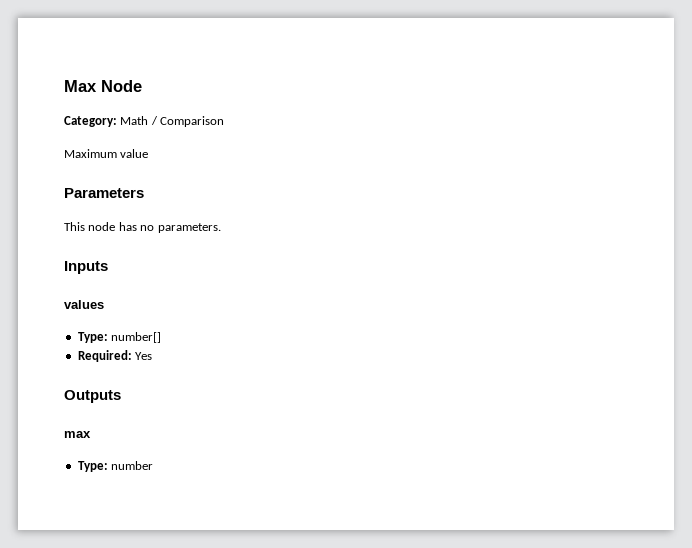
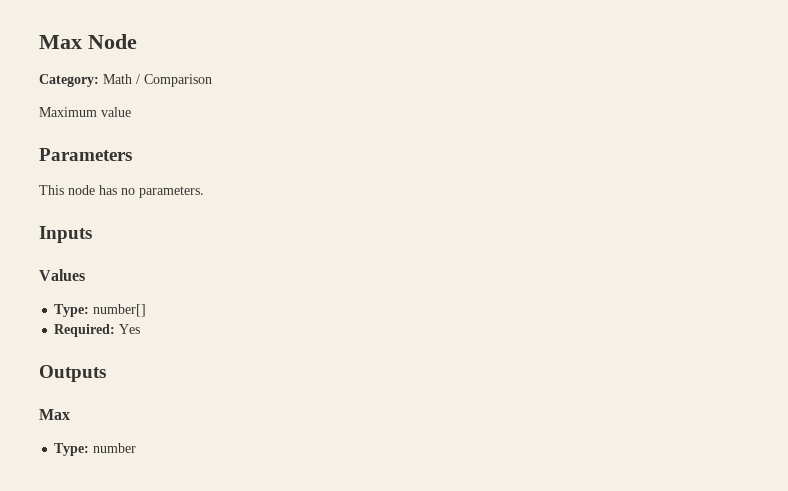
- values
+ Values
  Outputs
- max
+ Max

